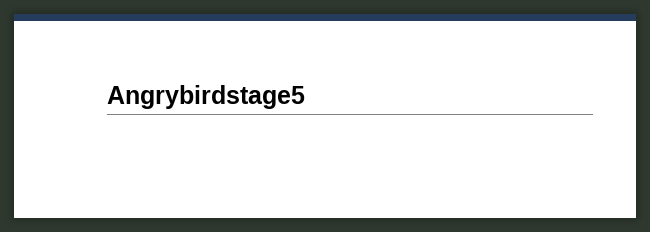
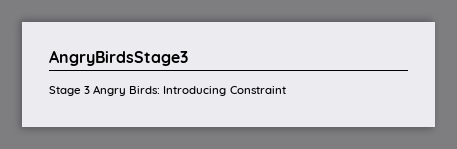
- Angrybirdstage5
+ AngryBirdsStage3
+ Stage 3 Angry Birds: Introducing Constraint

